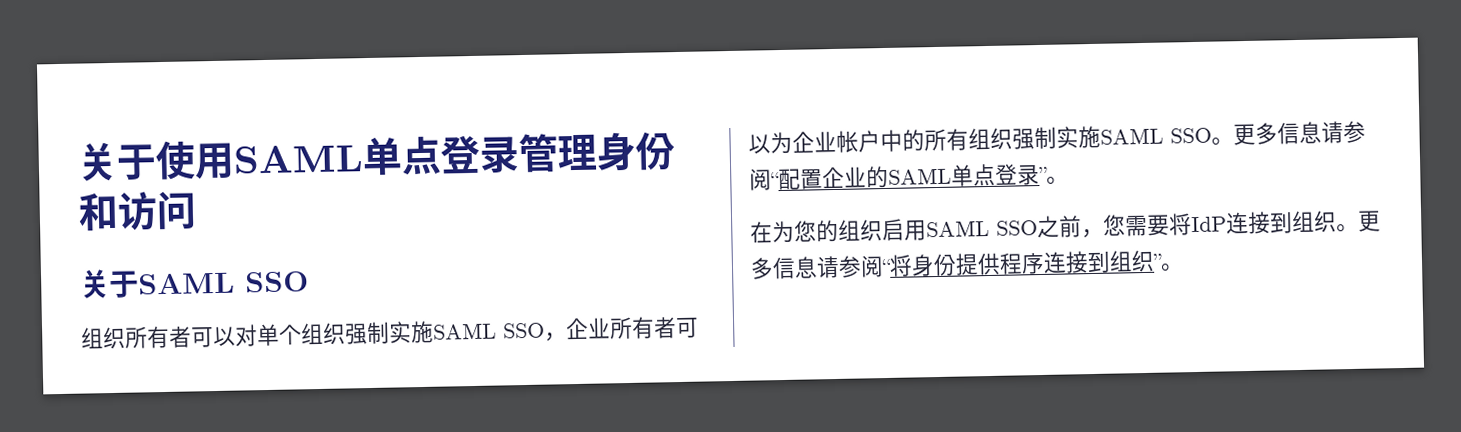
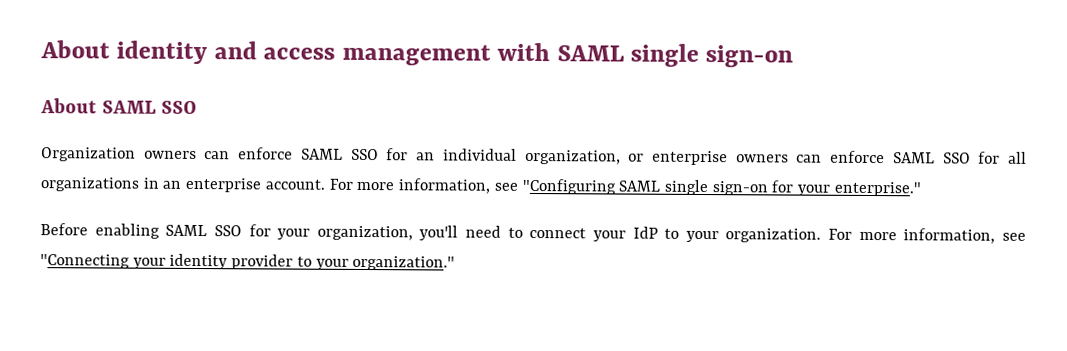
- 关于使用SAML单点登录管理身份和访问
- 关于SAML SSO
- 组织所有者可以对单个组织强制实施SAML SSO，企业所有者可以为企业帐户中的所有组织强制实施SAML SSO。更多信息请参阅“配置企业的SAML单点登录”。
- 在为您的组织启用SAML SSO之前，您需要将IdP连接到组织。更多信息请参阅“将身份提供程序连接到组织”。
+ About identity and access management with SAML single sign-on
+ About SAML SSO
+ Organization owners can enforce SAML SSO for an individual organization, or enterprise owners can enforce SAML SSO for all organizations in an enterprise account. For more information, see "Configuring SAML single sign-on for your enterprise."
+ Before enabling SAML SSO for your organization, you'll need to connect your IdP to your organization. For more information, see "Connecting your identity provider to your organization."

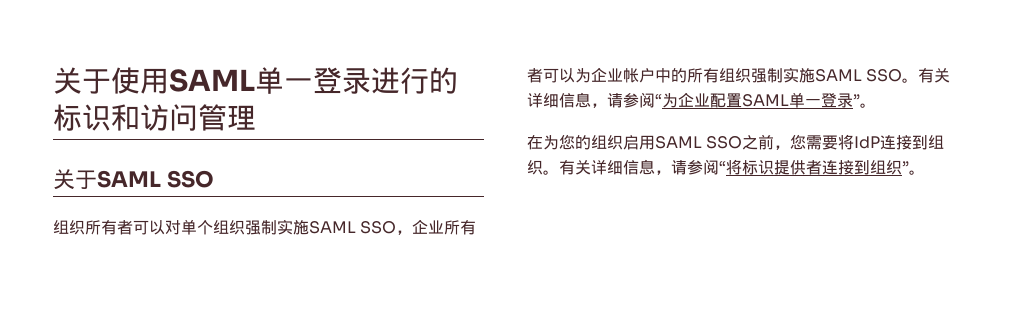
- About identity and access management with SAML single sign-on
- About SAML SSO
- Organization owners can enforce SAML SSO for an individual organization, or enterprise owners can enforce SAML SSO for all organizations in an enterprise account. For more information, see "Configuring SAML single sign-on for your enterprise."
- Before enabling SAML SSO for your organization, you'll need to connect your IdP to your organization. For more information, see "Connecting your identity provider to your organization."
+ 关于使用SAML单一登录进行的标识和访问管理
+ 关于SAML SSO
+ 组织所有者可以对单个组织强制实施SAML SSO，企业所有者可以为企业帐户中的所有组织强制实施SAML SSO。有关详细信息，请参阅“为企业配置SAML单一登录”。
+ 在为您的组织启用SAML SSO之前，您需要将IdP连接到组织。有关详细信息，请参阅“将标识提供者连接到组织”。

